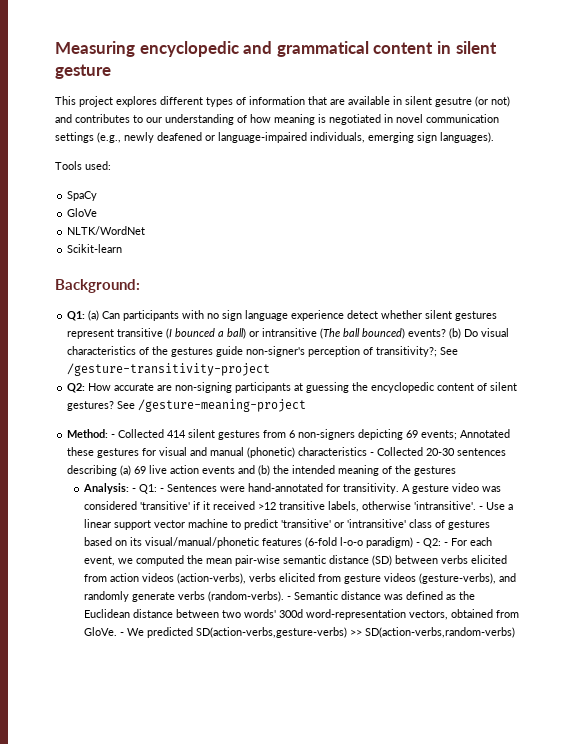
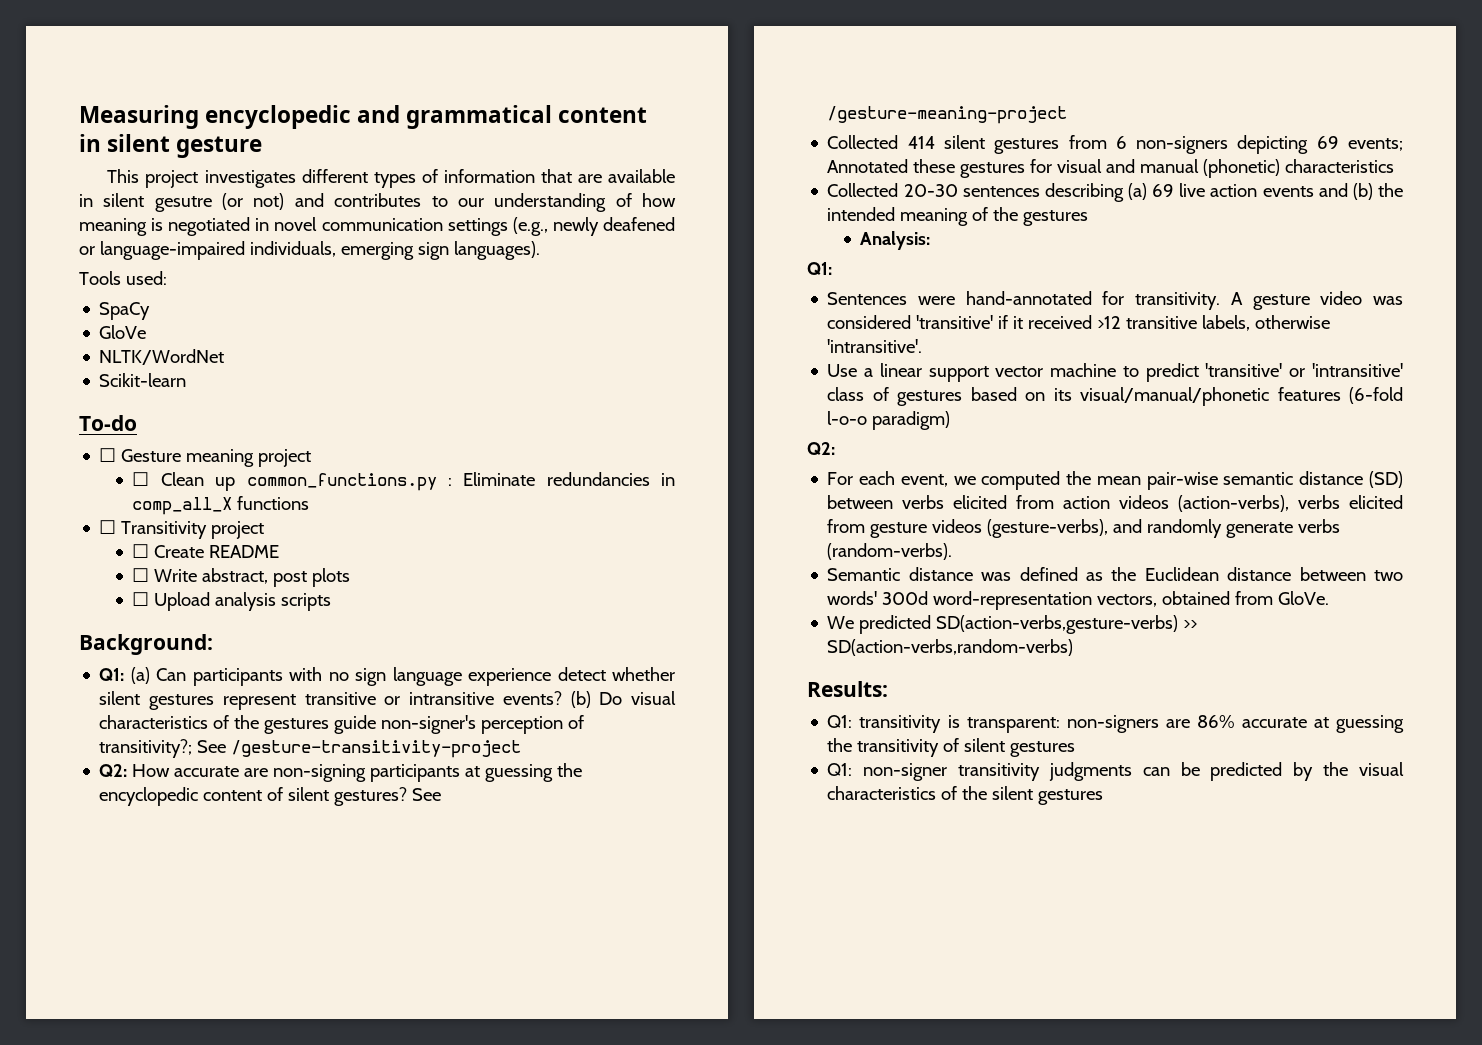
- This project explores different types of information that are available in silent gesutre (or not) and contributes to our understanding of how meaning is negotiated in novel communication settings (e.g., newly deafened or language-impaired individuals, emerging sign languages).
+ This project investigates different types of information that are available in silent gesutre (or not) and contributes to our understanding of how meaning is negotiated in novel communication settings (e.g., newly deafened or language-impaired individuals, emerging sign languages).
+ To-do
+ ☐ Gesture meaning project
+ ☐ Clean up common_functions.py : Eliminate redundancies in comp_all_X functions
+ ☐ Transitivity project
+ ☐ Create README
+ ☐ Write abstract, post plots
+ ☐ Upload analysis scripts
- Q1: (a) Can participants with no sign language experience detect whether silent gestures represent transitive (I bounced a ball) or intransitive (The ball bounced) events?
+ Q1: (a) Can participants with no sign language experience detect whether silent gestures represent transitive or intransitive events?
- Method: - Collected 414 silent gestures from 6 non-signers depicting 69 events; Annotated these gestures for visual and manual (phonetic) characteristics - Collected 20-30 sentences describing (a) 69 live action events and (b) the intended meaning of the gestures
+ Collected 414 silent gestures from 6 non-signers depicting 69 events; Annotated these gestures for visual and manual (phonetic) characteristics
+ Collected 20-30 sentences describing (a) 69 live action events and (b) the intended meaning of the gestures
- Analysis: - Q1: - Sentences were hand-annotated for transitivity.
+ Analysis:
+ Q1:
+ Sentences were hand-annotated for transitivity.
- A gesture video was considered 'transitive' if it received >12 transitive labels, otherwise 'intransitive'. - Use a linear support vector machine to predict 'transitive' or 'intransitive' class of gestures based on its visual/manual/phonetic features (6-fold l-o-o paradigm) - Q2: - For each event, we computed the mean pair-wise semantic distance (SD) between verbs elicited from action videos (action-verbs), verbs elicited from gesture videos (gesture-verbs), and randomly generate verbs (random-verbs). - Semantic distance was defined as the Euclidean distance between two words' 300d word-representation vectors, obtained from GloVe. - We predicted SD(action-verbs,gesture-verbs) >> SD(action-verbs,random-verbs)
+ A gesture video was considered 'transitive' if it received >12 transitive labels, otherwise 'intransitive'.
+ Use a linear support vector machine to predict 'transitive' or 'intransitive' class of gestures based on its visual/manual/phonetic features (6-fold l-o-o paradigm)
+ Q2:
+ For each event, we computed the mean pair-wise semantic distance (SD) between verbs elicited from action videos (action-verbs), verbs elicited from gesture videos (gesture-verbs), and randomly generate verbs (random-verbs).
+ Semantic distance was defined as the Euclidean distance between two words' 300d word-representation vectors, obtained from GloVe.
+ We predicted SD(action-verbs,gesture-verbs) >> SD(action-verbs,random-verbs)
+ Results:
+ Q1: transitivity is transparent: non-signers are 86% accurate at guessing the transitivity of silent gestures
+ Q1: non-signer transitivity judgments can be predicted by the visual characteristics of the silent gestures

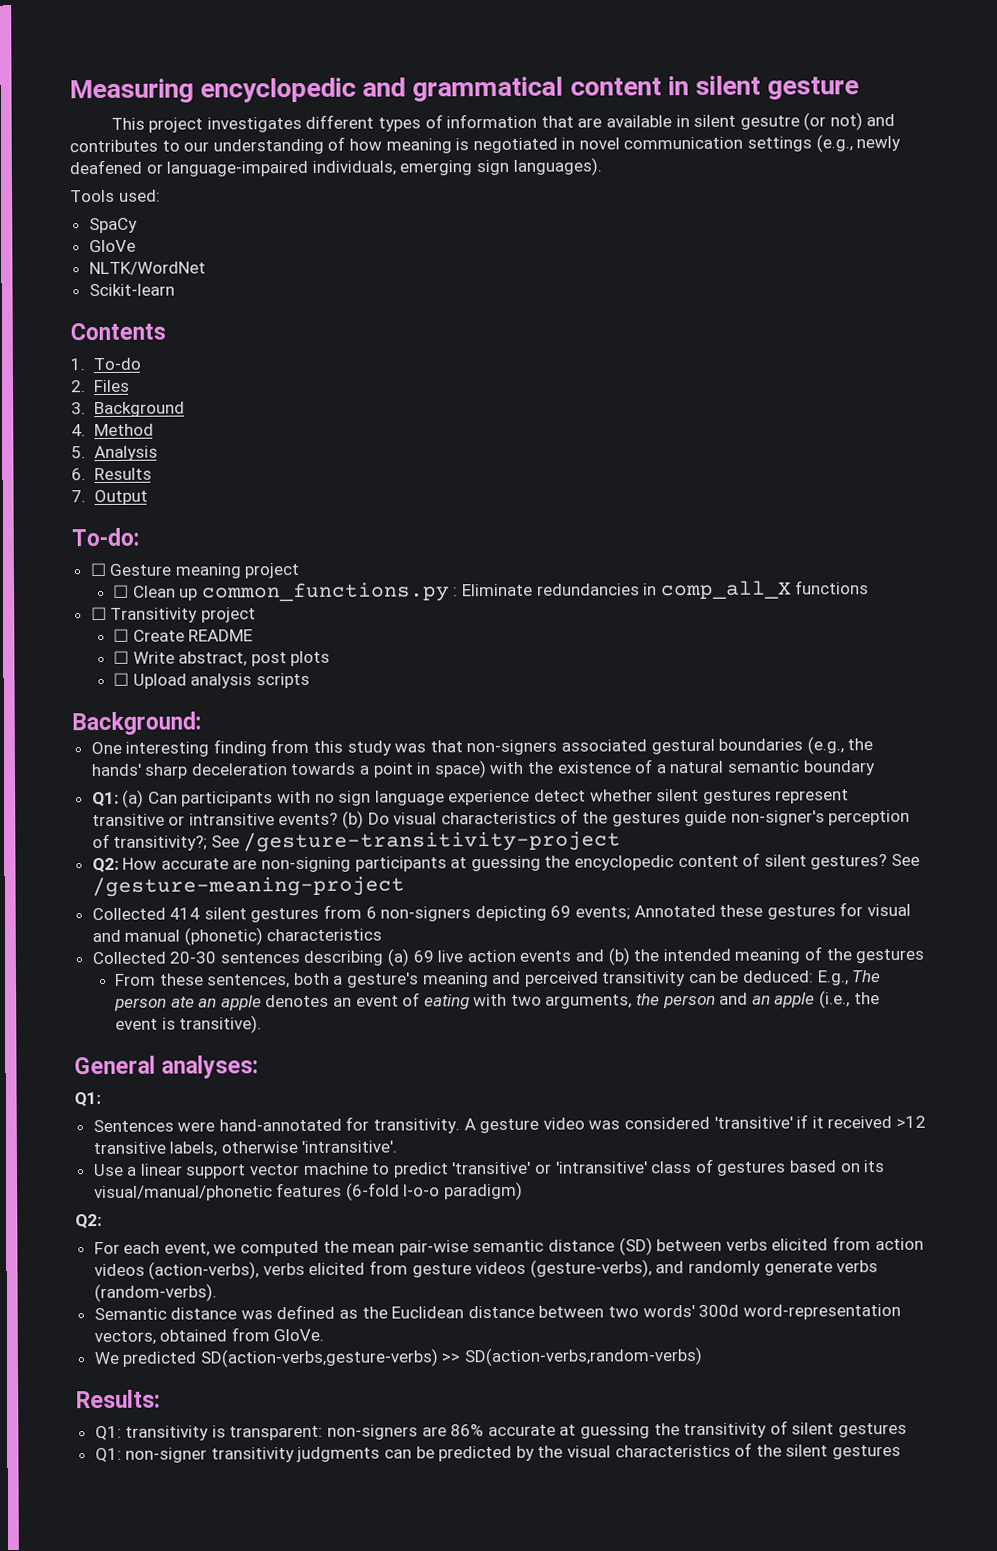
- To-do
+ Contents
+ 1. To-do
+ 2. Files
+ 3. Background
+ 4. Method
+ 5. Analysis
+ 6. Results
+ 7. Output
+ To-do:
+ One interesting finding from this study was that non-signers associated gestural boundaries (e.g., the hands' sharp deceleration towards a point in space) with the existence of a natural semantic boundary
- Analysis:
+ From these sentences, both a gesture's meaning and perceived transitivity can be deduced: E.g., The person ate an apple denotes an event of eating with two arguments, the person and an apple (i.e., the event is transitive).
+ General analyses:

